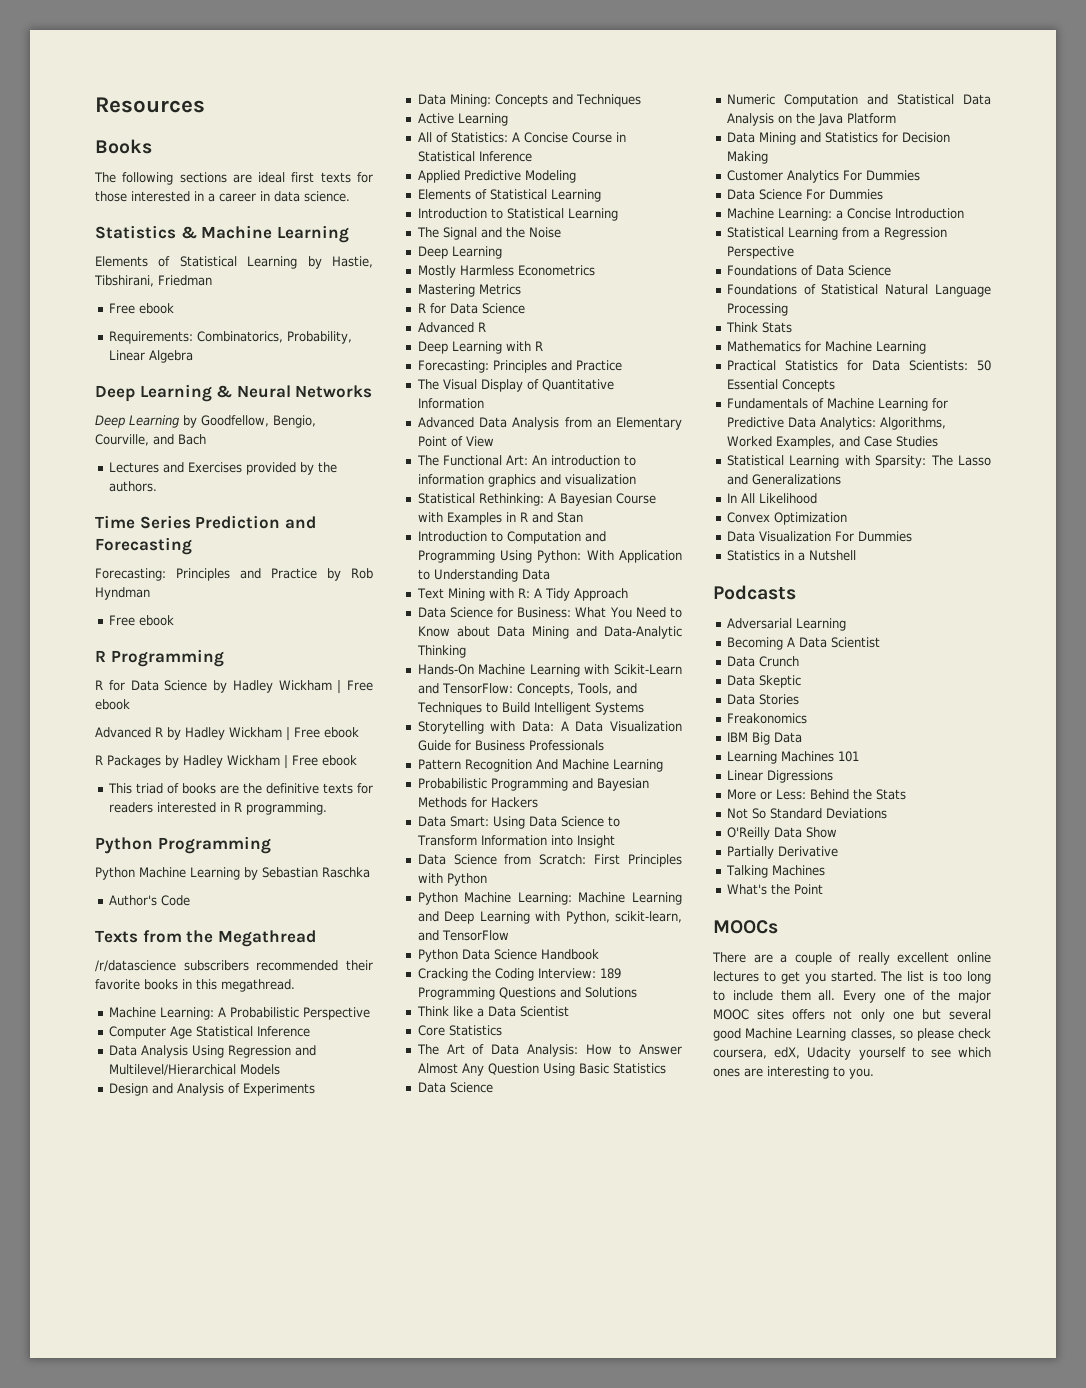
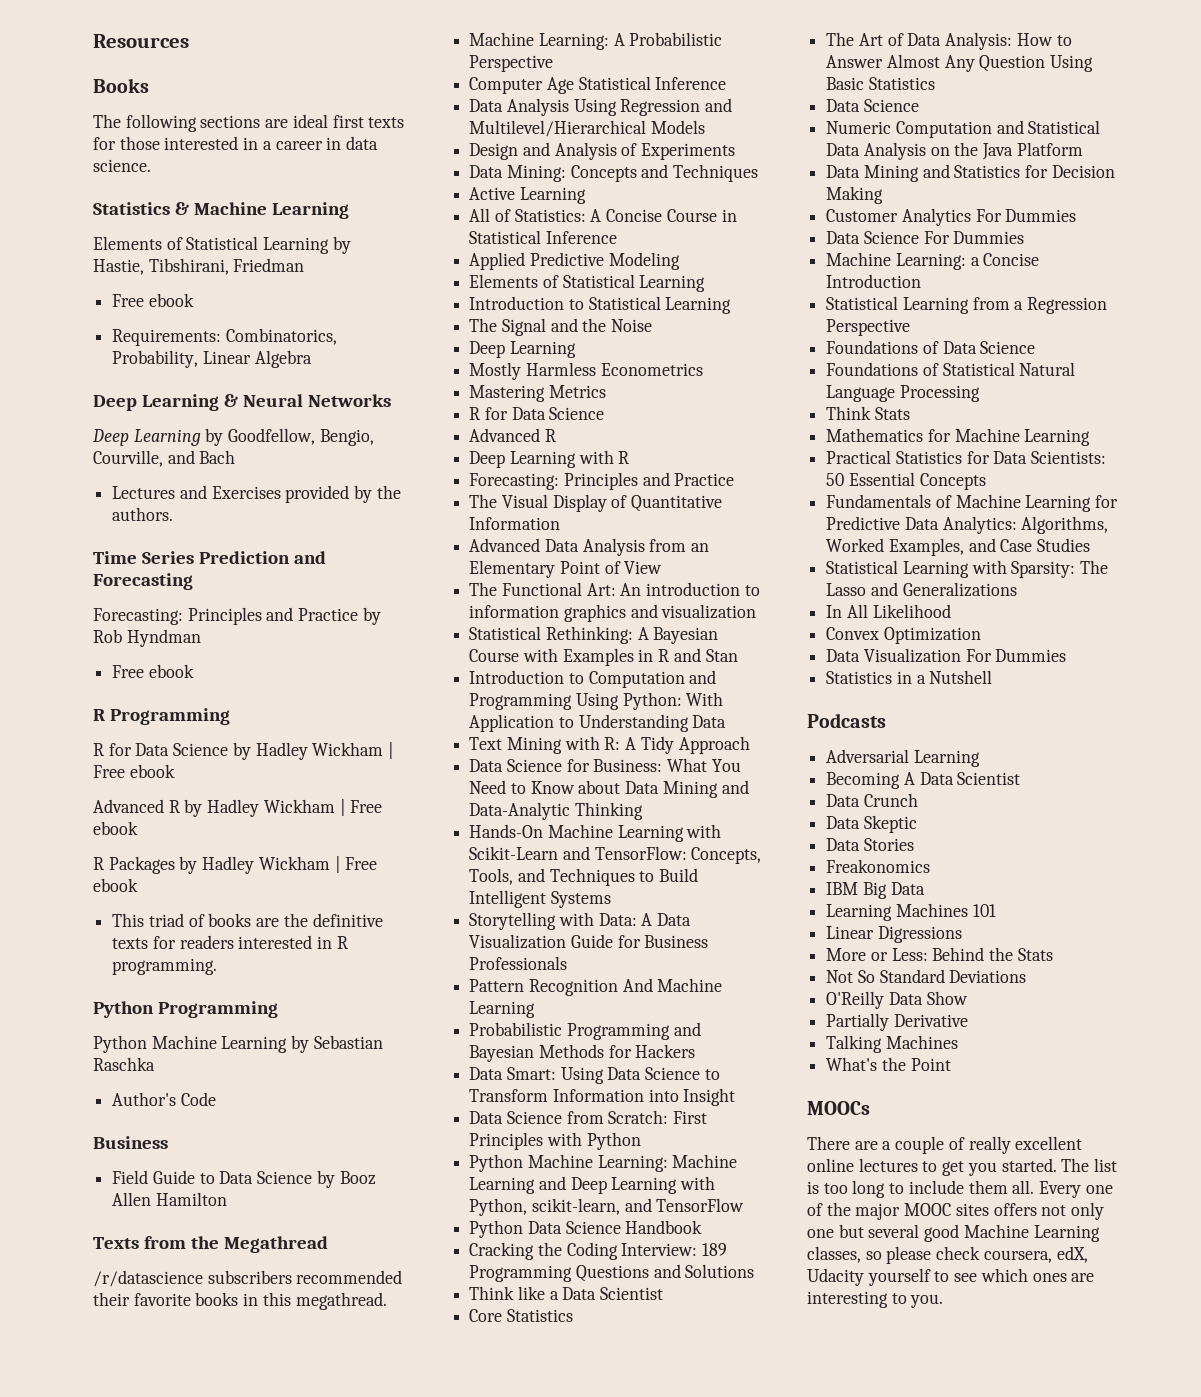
  Author's Code
+ Business
+ Field Guide to Data Science by Booz Allen Hamilton

